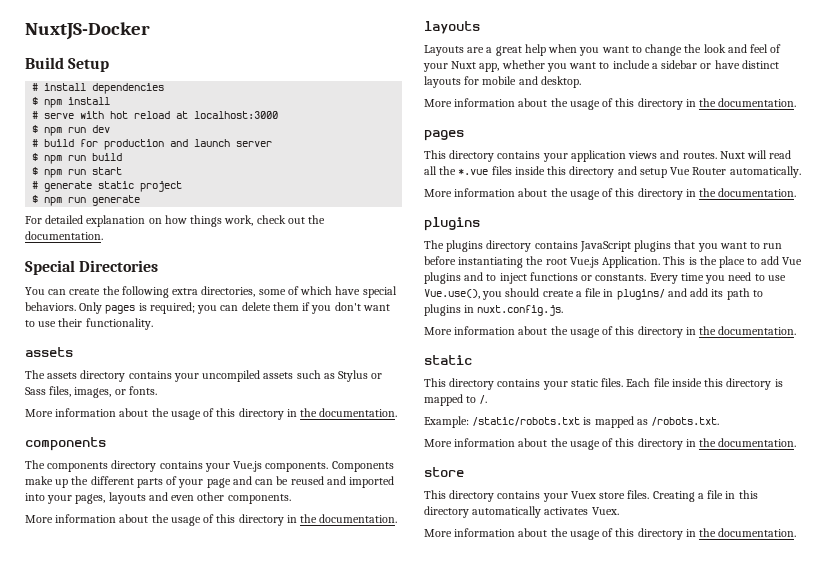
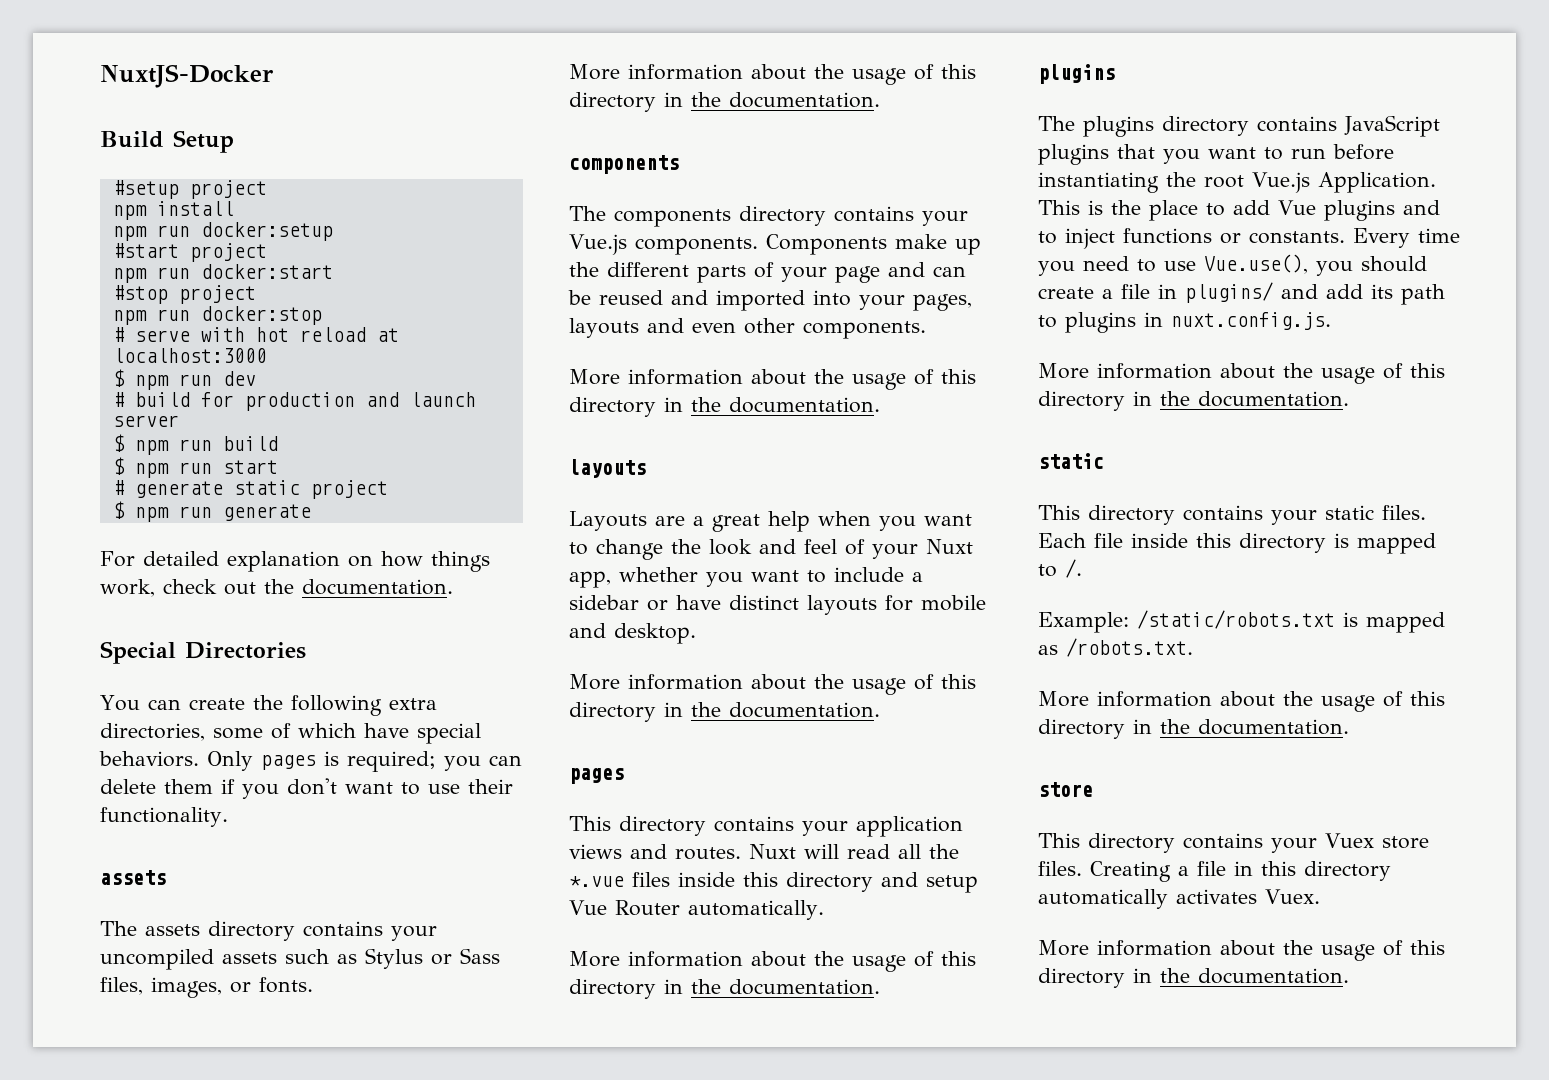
- # install dependencies
- $ npm install
+ #setup project
+ npm install
+ npm run docker:setup
+ #start project
+ npm run docker:start
+ #stop project
+ npm run docker:stop

